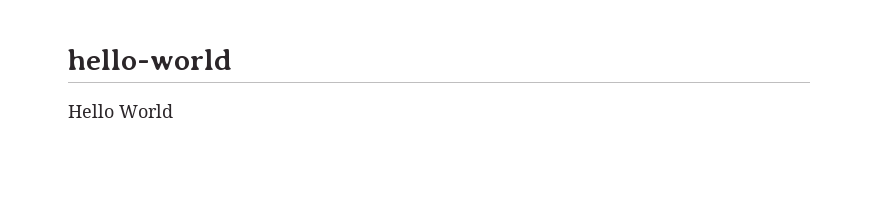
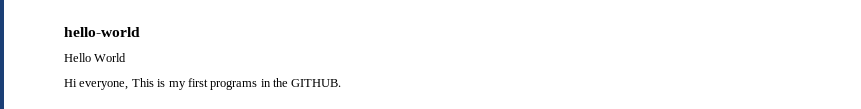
+ Hi everyone, This is my first programs in the GITHUB.

